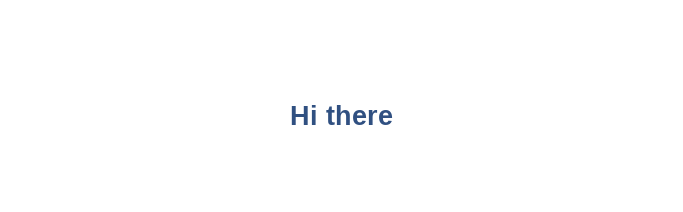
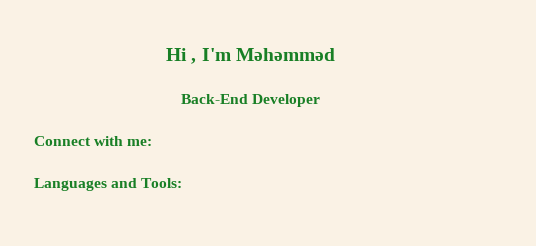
- Hi there
+ Hi , I'm Məhəmməd
+ Back-End Developer
+ Connect with me:
+ Languages and Tools:

